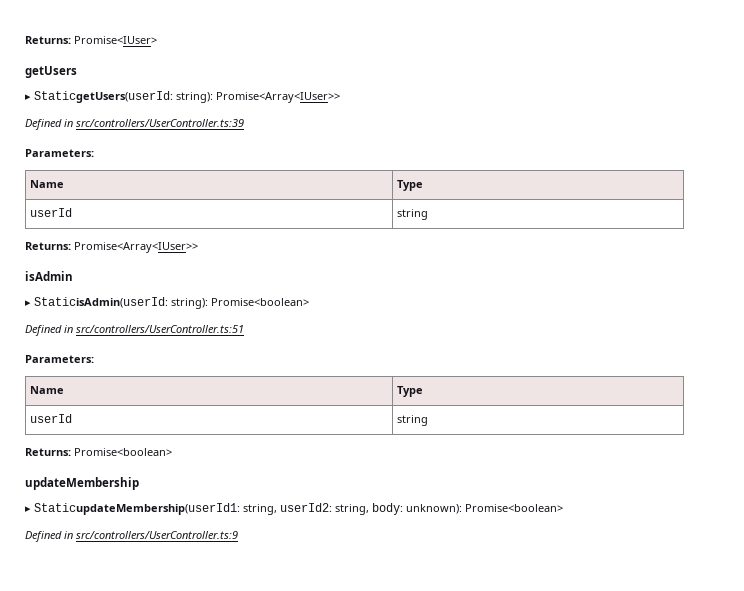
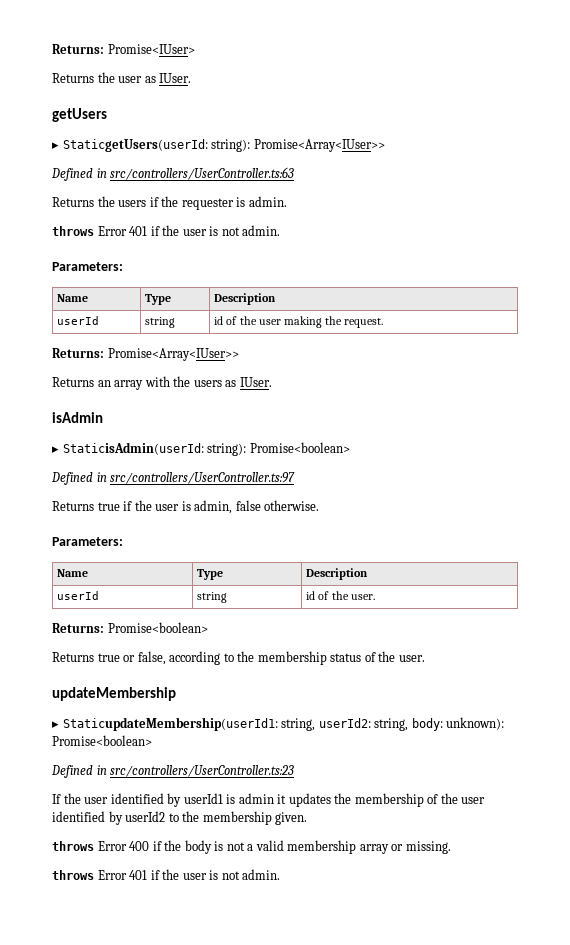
+ Returns the user as IUser.
- Defined in src/controllers/UserController.ts:39
+ Defined in src/controllers/UserController.ts:63
+ Returns the users if the requester is admin.
+ throws Error 401 if the user is not admin.
  Parameters:
- Name | Type
- userId | string
+ Name | Type | Description
+ userId | string | id of the user making the request.
  Returns: Promise<Array<IUser>>
+ Returns an array with the users as IUser.
- Defined in src/controllers/UserController.ts:51
+ Defined in src/controllers/UserController.ts:97
+ Returns true if the user is admin, false otherwise.
  Parameters:
- Name | Type
- userId | string
+ Name | Type | Description
+ userId | string | id of the user.
  Returns: Promise<boolean>
+ Returns true or false, according to the membership status of the user.
- Defined in src/controllers/UserController.ts:9
+ Defined in src/controllers/UserController.ts:23
+ If the user identified by userId1 is admin it updates the membership of the user identified by userId2 to the membership given.
+ throws Error 400 if the body is not a valid membership array or missing.
+ throws Error 401 if the user is not admin.

